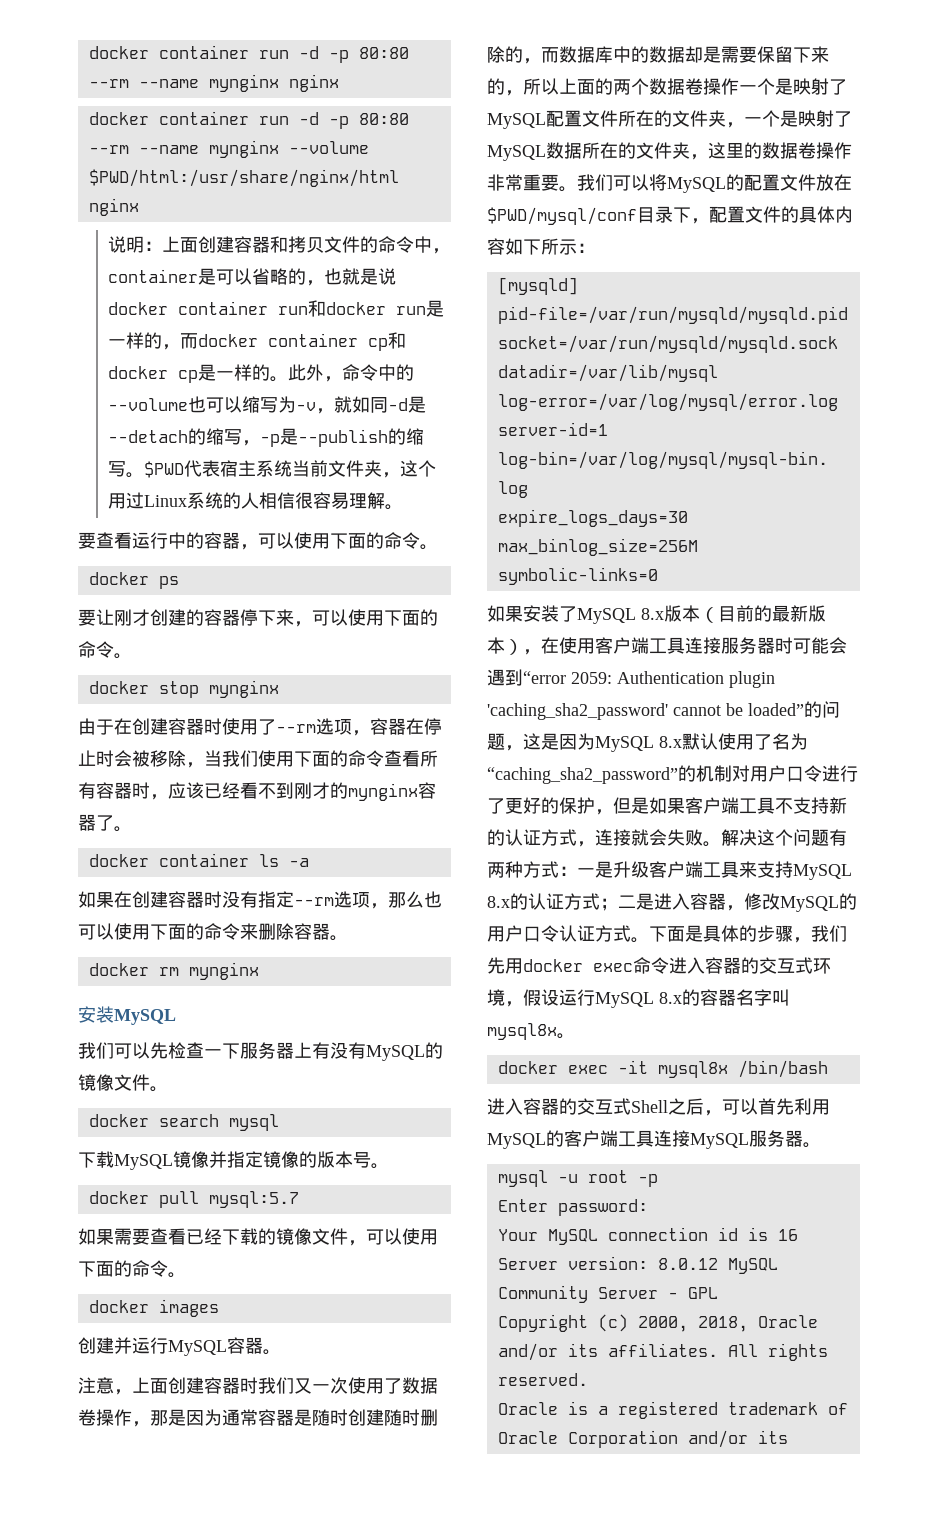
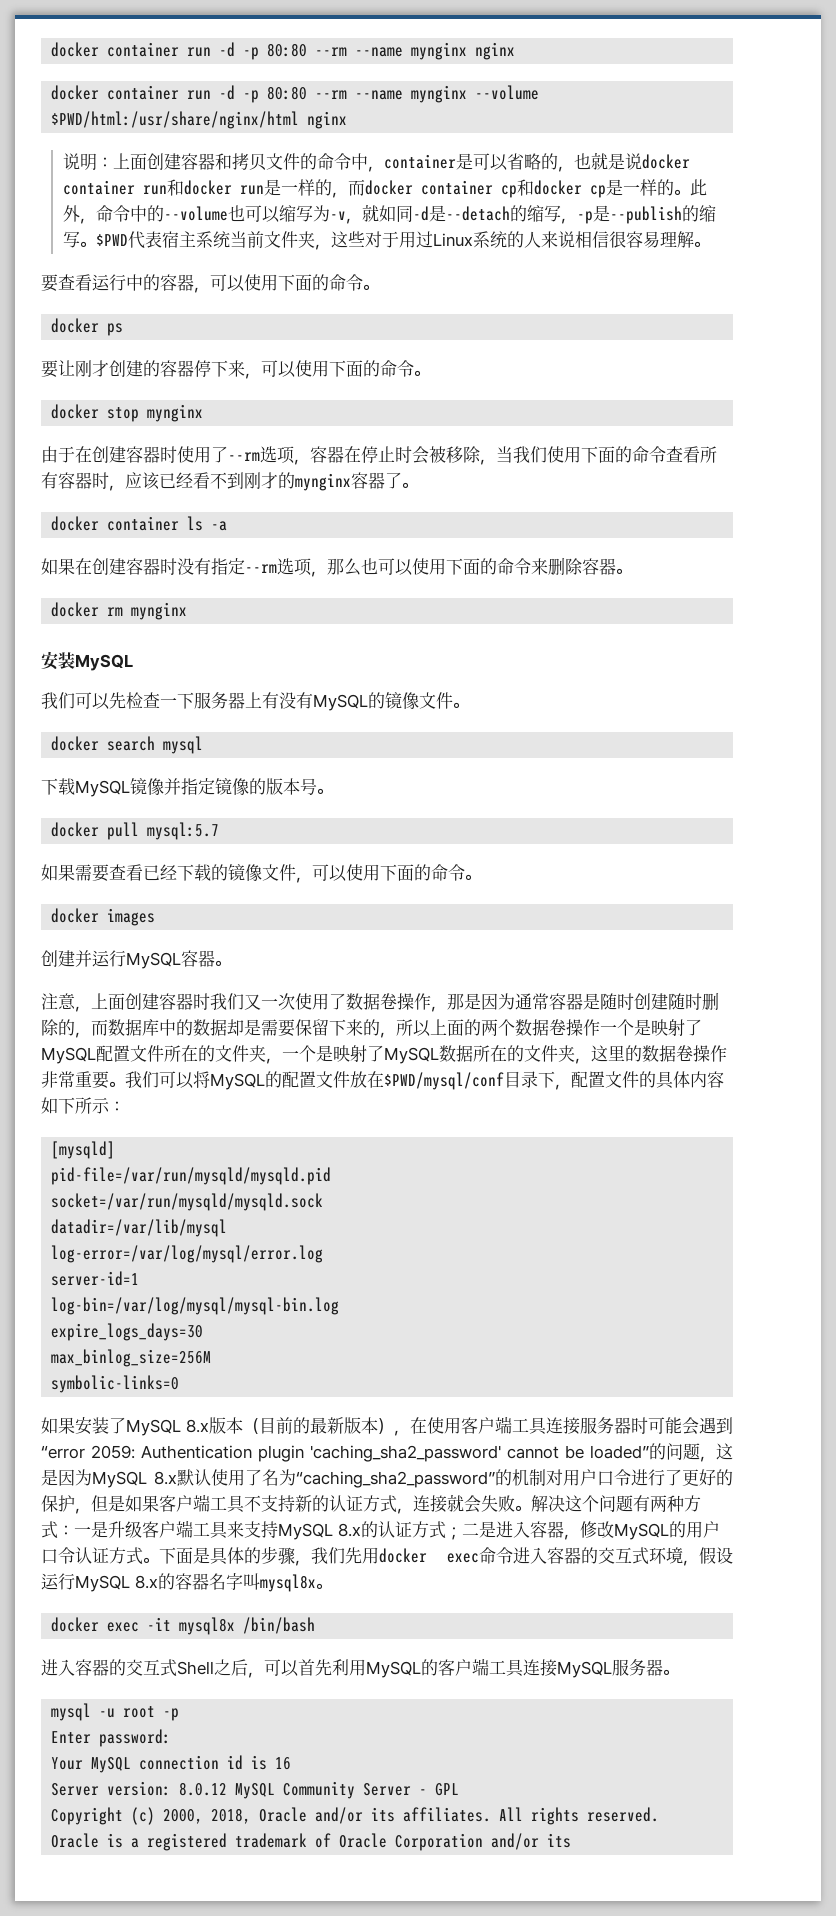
- $PWD代表宿主系统当前文件夹，这个用过Linux系统的人相信很容易理解。
+ $PWD代表宿主系统当前文件夹，这些对于用过Linux系统的人来说相信很容易理解。

